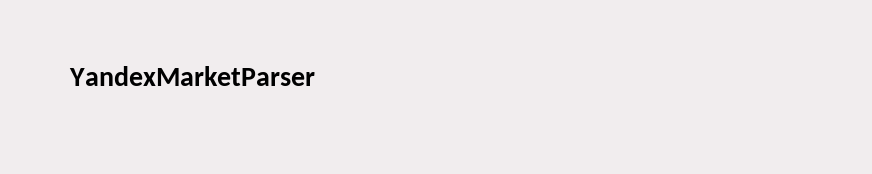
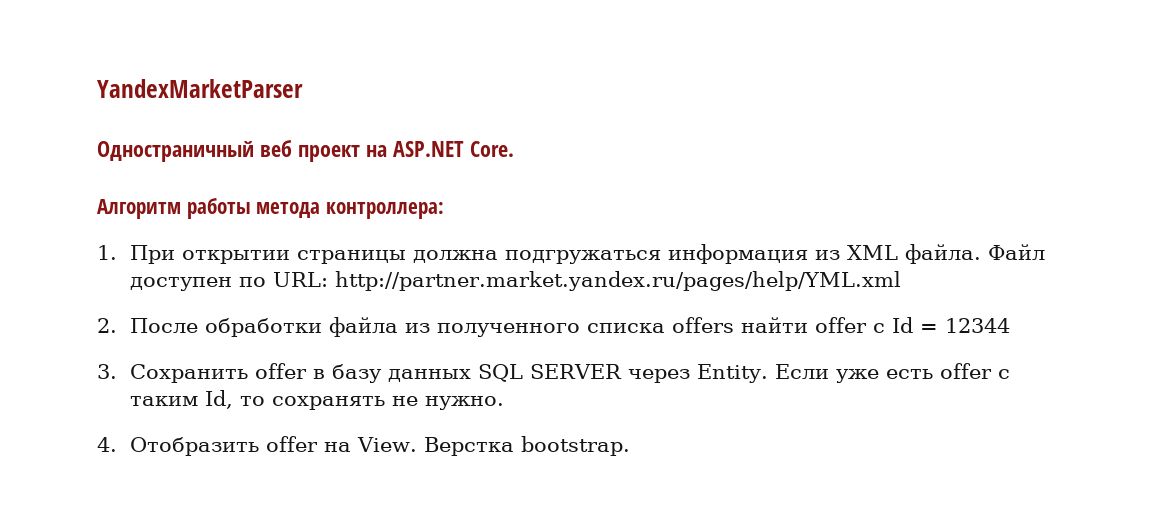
+ Одностраничный веб проект на ASP.NET Core.
+ Алгоритм работы метода контроллера:
+ 1. При открытии страницы должна подгружаться информация из XML файла. Файл доступен по URL: http://partner.market.yandex.ru/pages/help/YML.xml
+ 2. После обработки файла из полученного списка offers найти offer с Id = 12344
+ 3. Сохранить offer в базу данных SQL SERVER через Entity. Если уже есть offer с таким Id, то сохранять не нужно.
+ 4. Отобразить offer на View. Верстка bootstrap.

